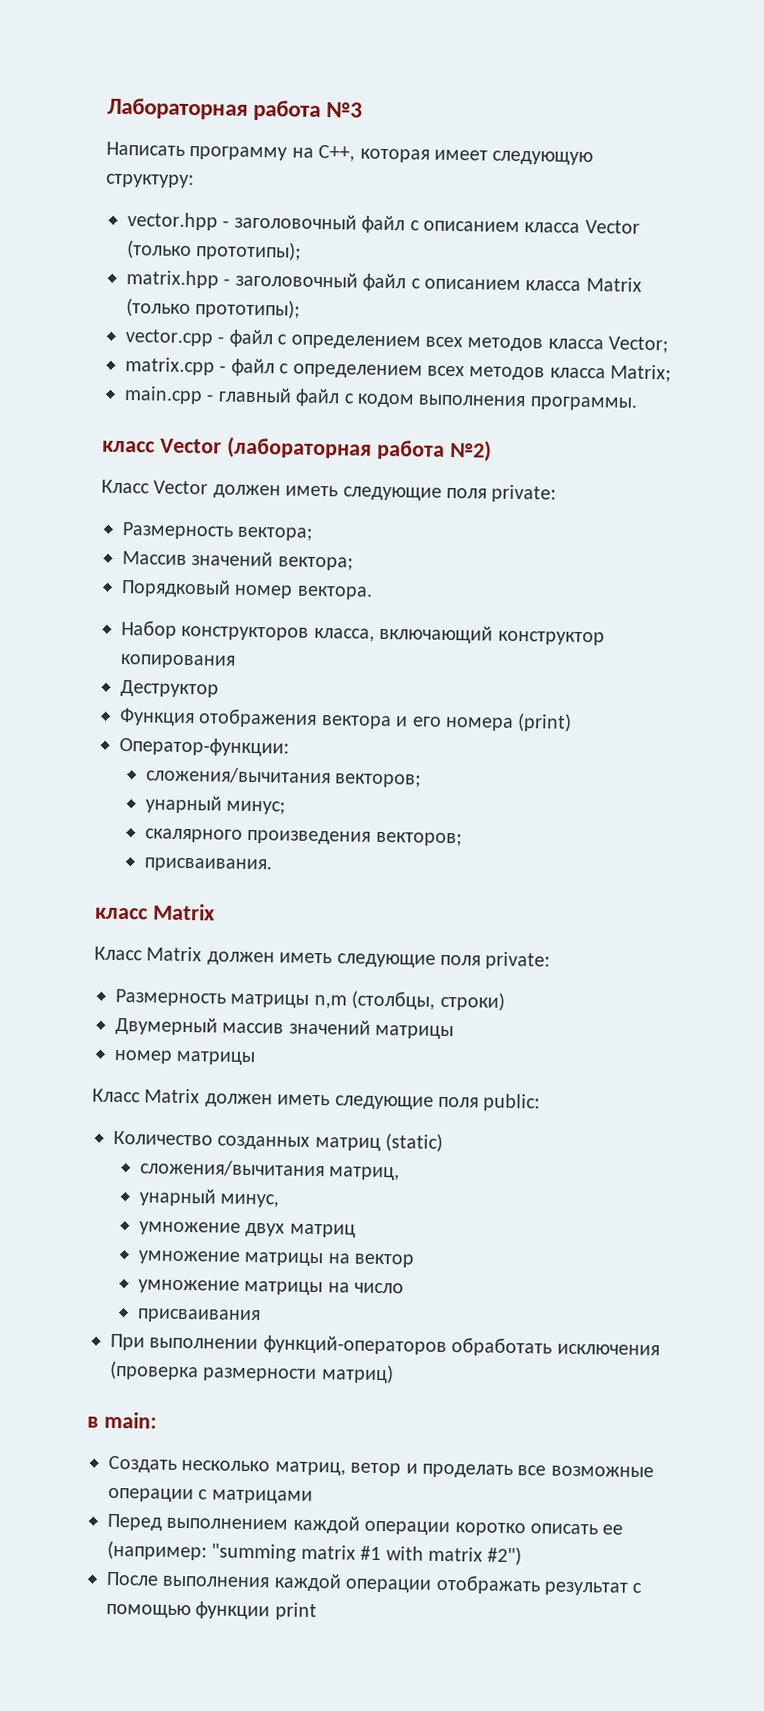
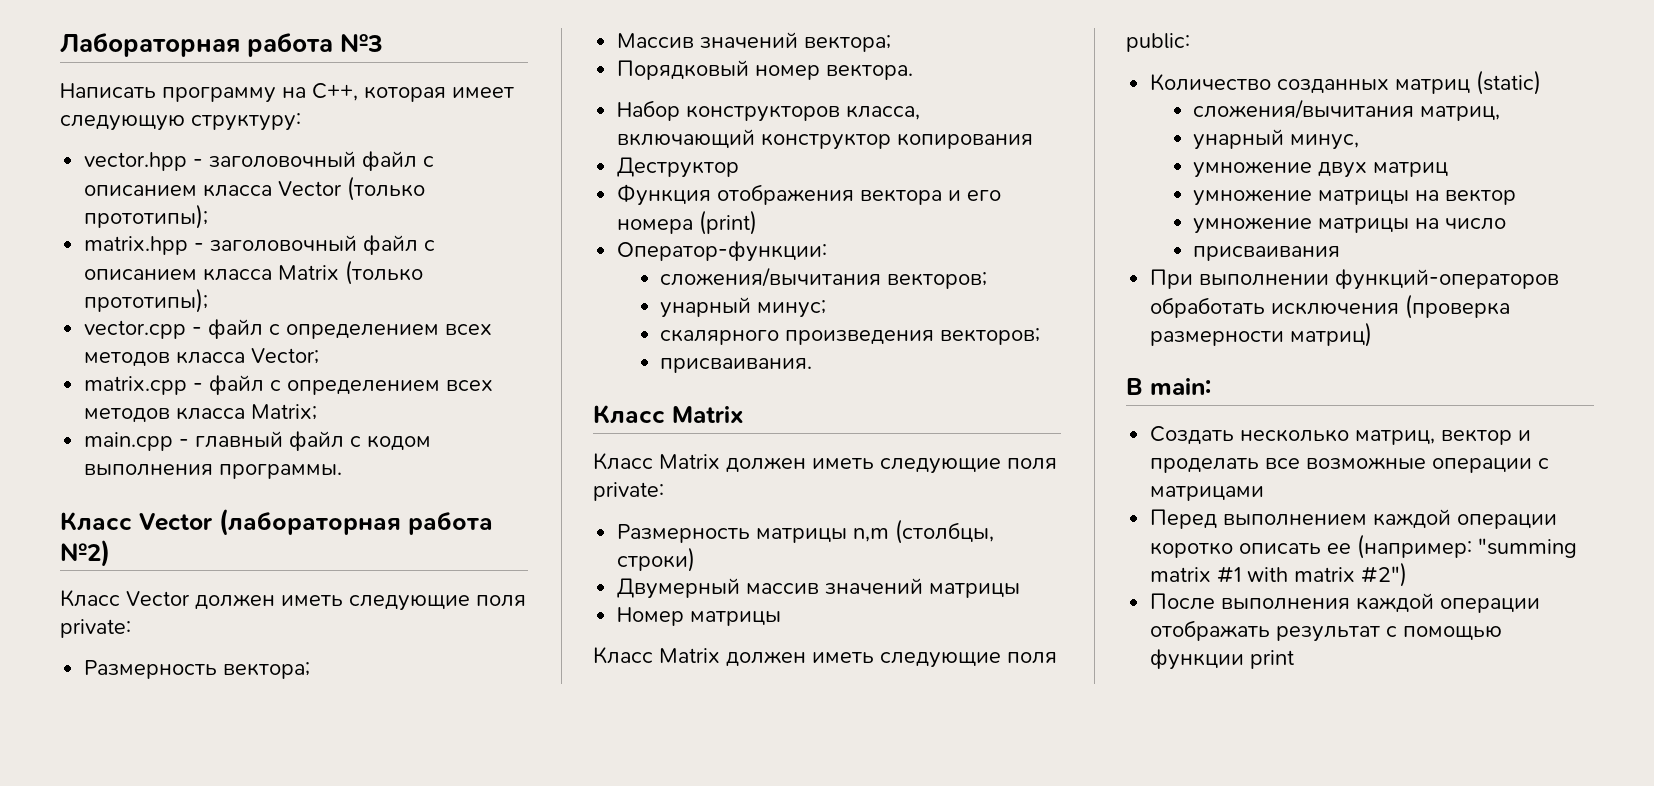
- класс Vector (лабораторная работа №2)
+ Класс Vector (лабораторная работа №2)
  присваивания.
- класс Matrix
+ Класс Matrix
- номер матрицы
+ Номер матрицы
- в main:
+ В main:
- Создать несколько матриц, ветор и проделать все возможные операции с матрицами
+ Создать несколько матриц, вектор и проделать все возможные операции с матрицами

